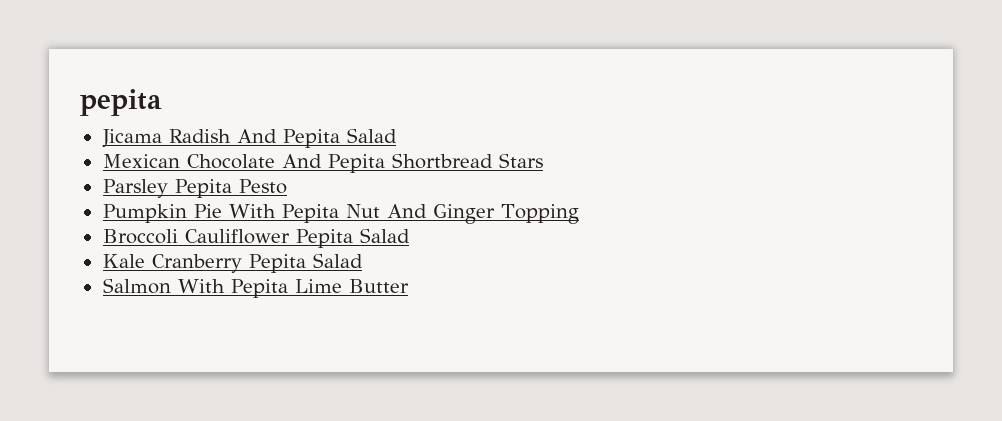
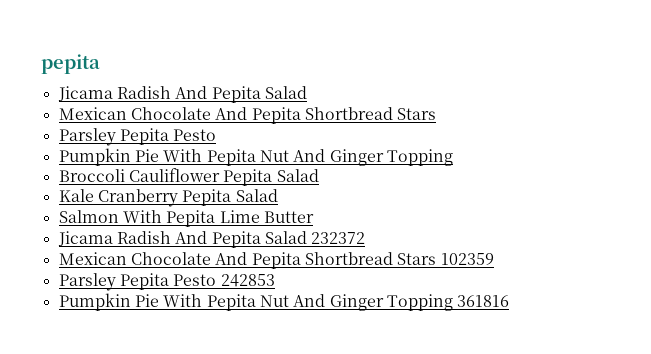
+ Jicama Radish And Pepita Salad 232372
+ Mexican Chocolate And Pepita Shortbread Stars 102359
+ Parsley Pepita Pesto 242853
+ Pumpkin Pie With Pepita Nut And Ginger Topping 361816

